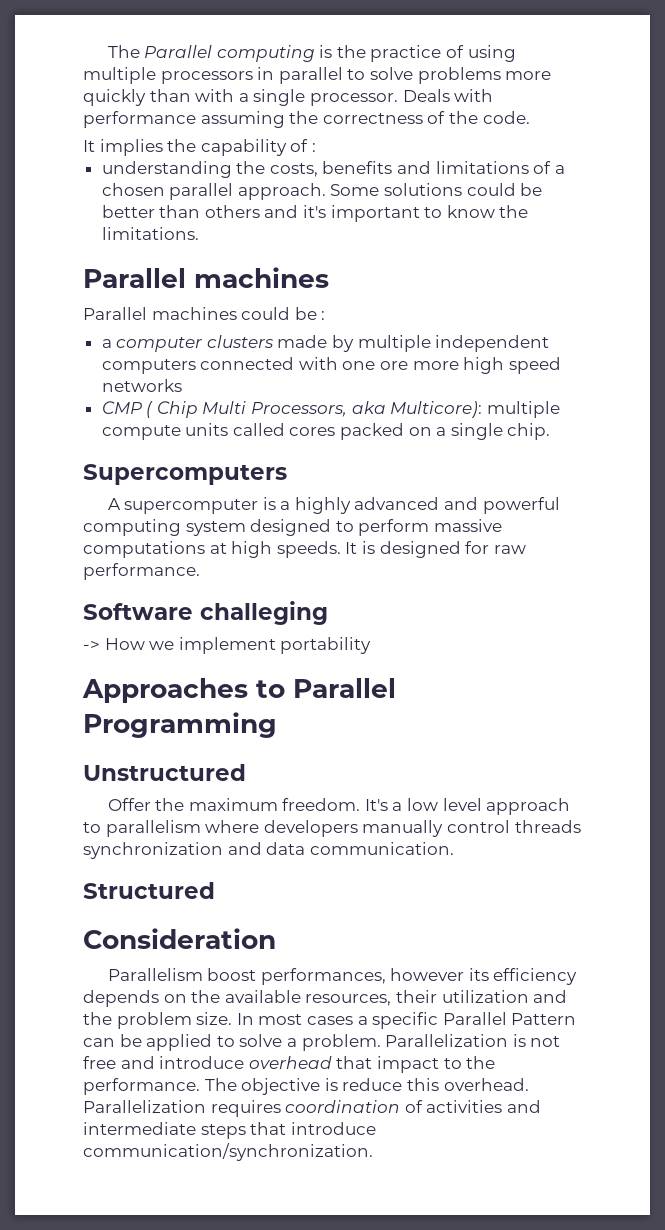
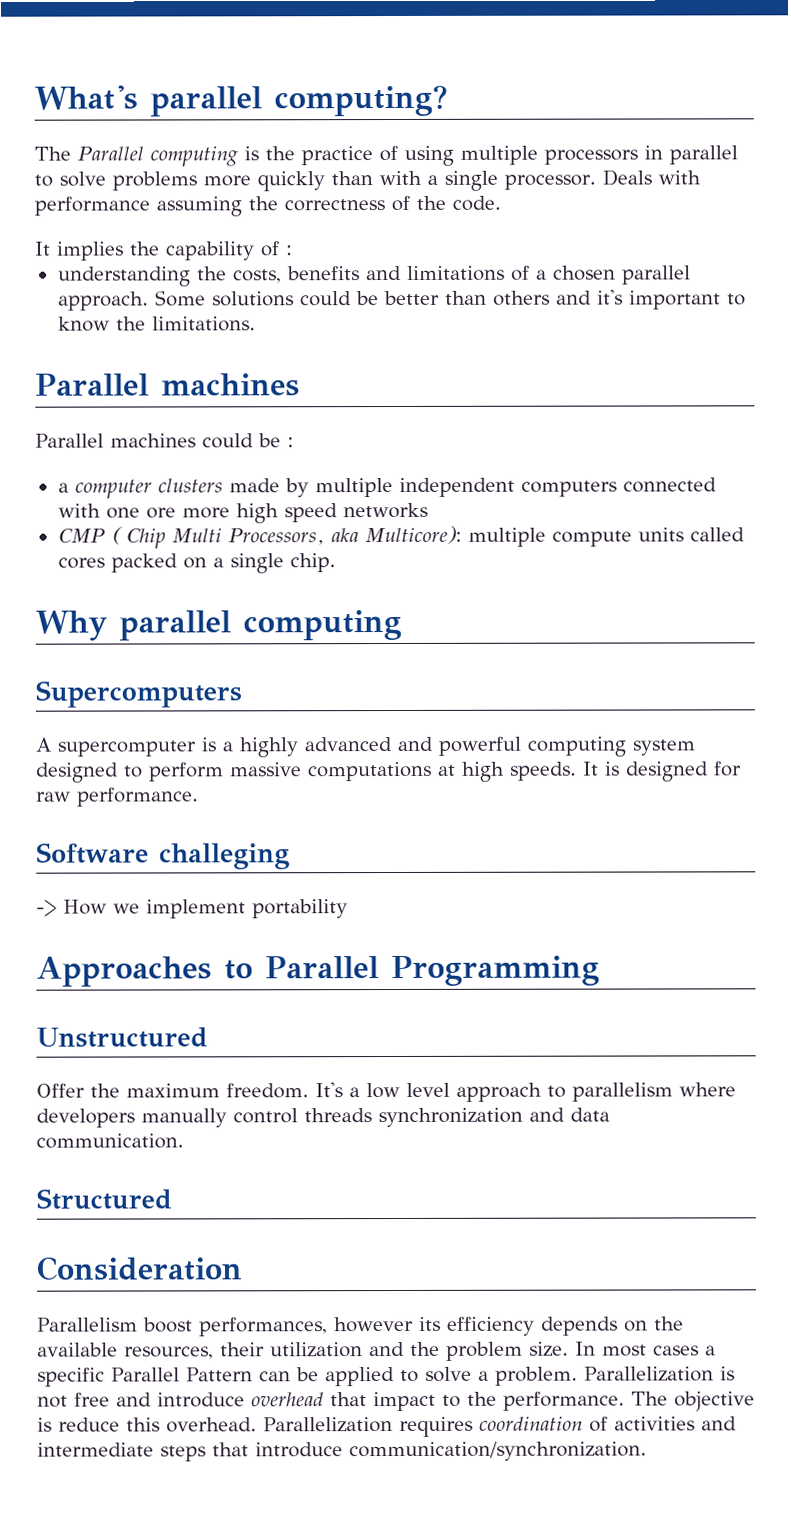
+ What's parallel computing?
+ Why parallel computing

